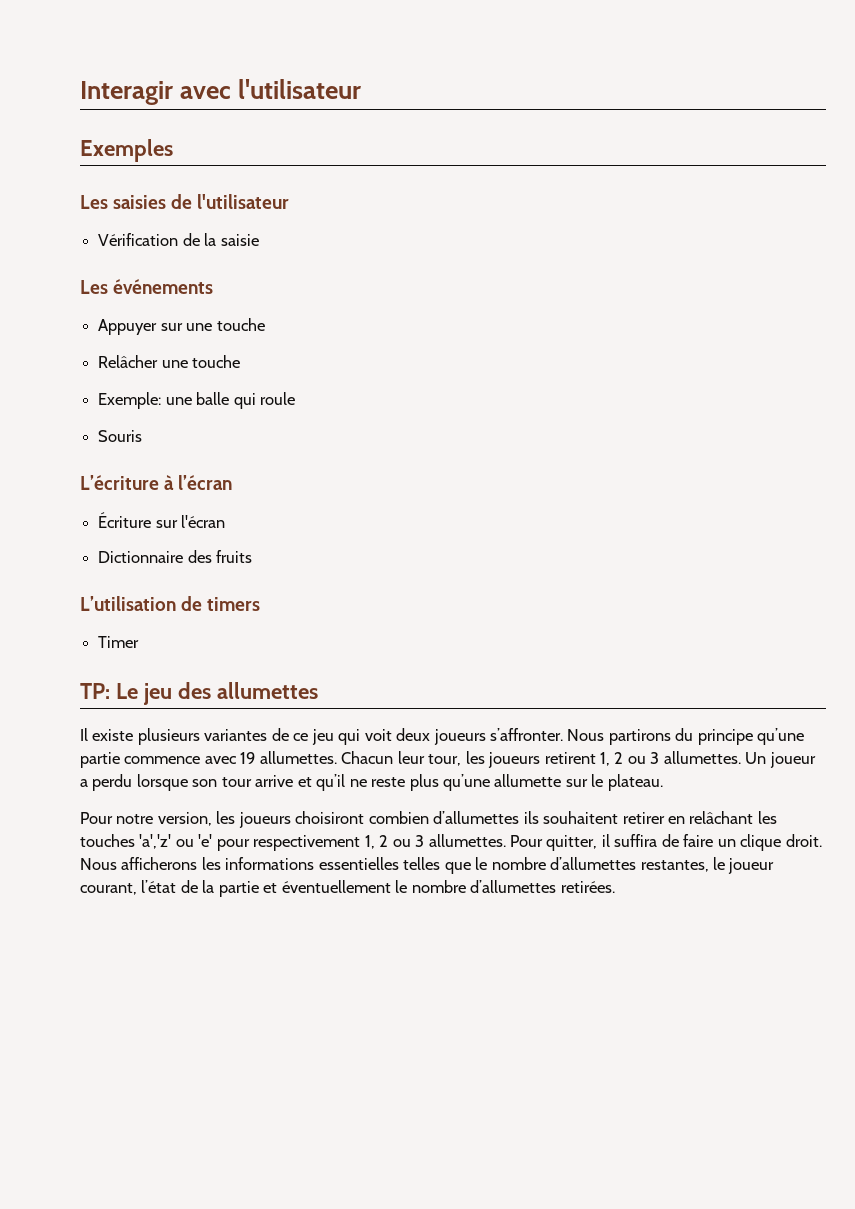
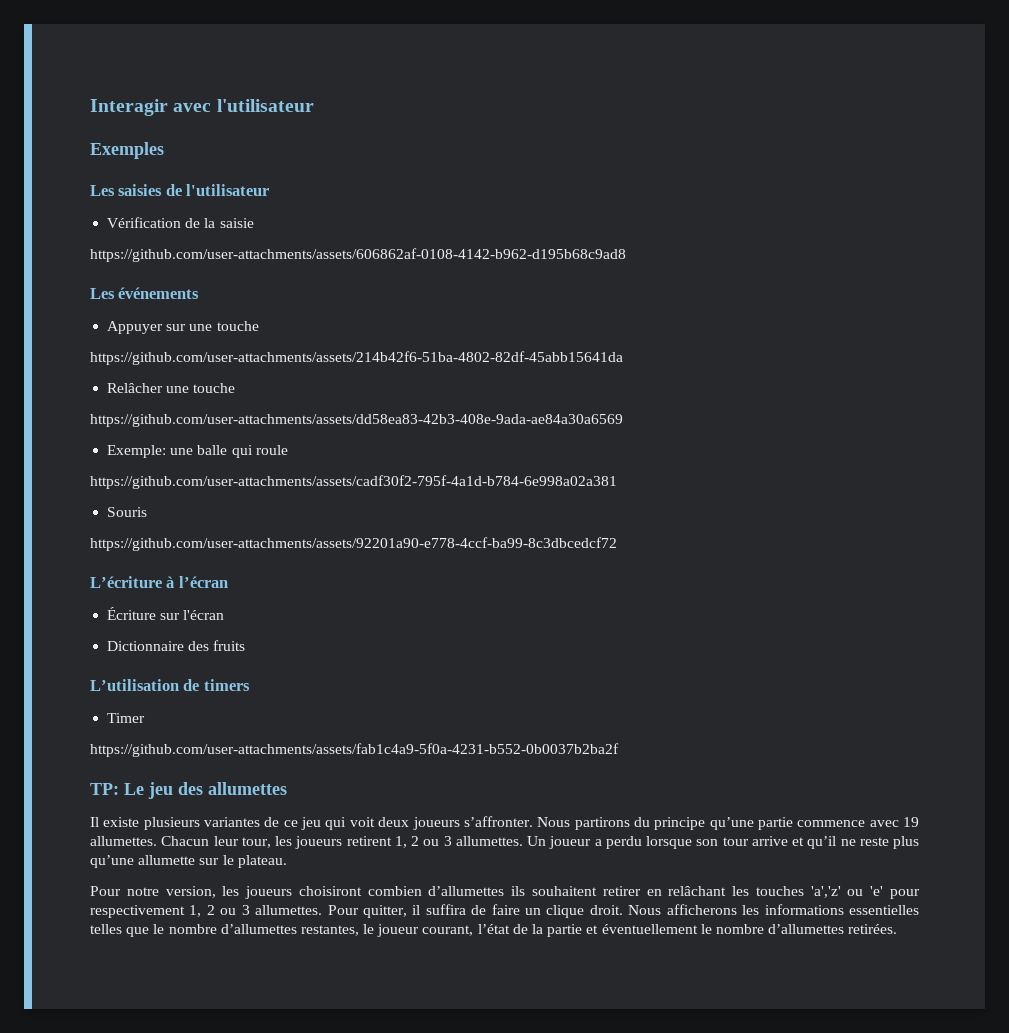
+ https://github.com/user-attachments/assets/606862af-0108-4142-b962-d195b68c9ad8
+ https://github.com/user-attachments/assets/214b42f6-51ba-4802-82df-45abb15641da
+ https://github.com/user-attachments/assets/dd58ea83-42b3-408e-9ada-ae84a30a6569
+ https://github.com/user-attachments/assets/cadf30f2-795f-4a1d-b784-6e998a02a381
+ https://github.com/user-attachments/assets/92201a90-e778-4ccf-ba99-8c3dbcedcf72
+ https://github.com/user-attachments/assets/fab1c4a9-5f0a-4231-b552-0b0037b2ba2f

